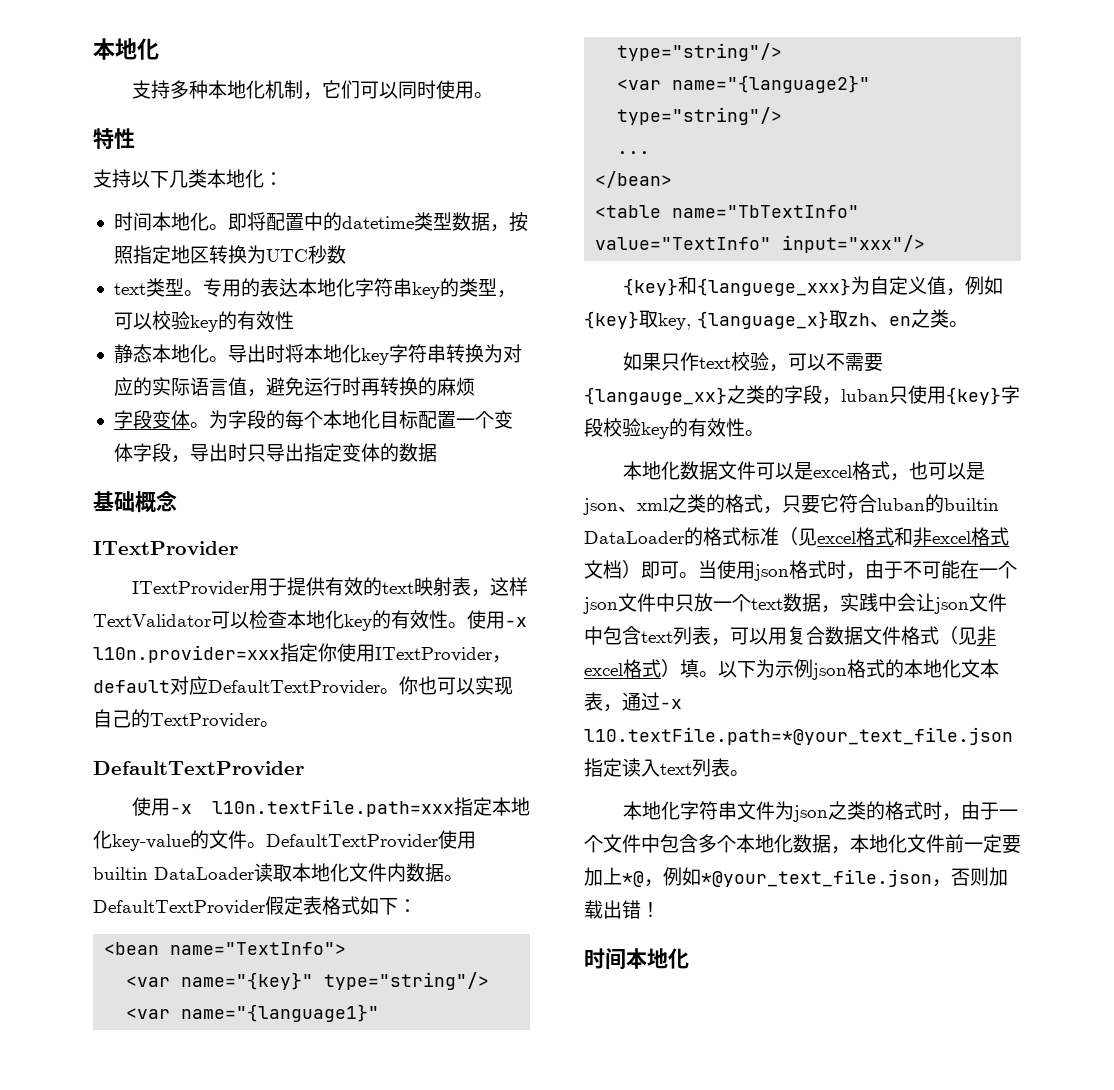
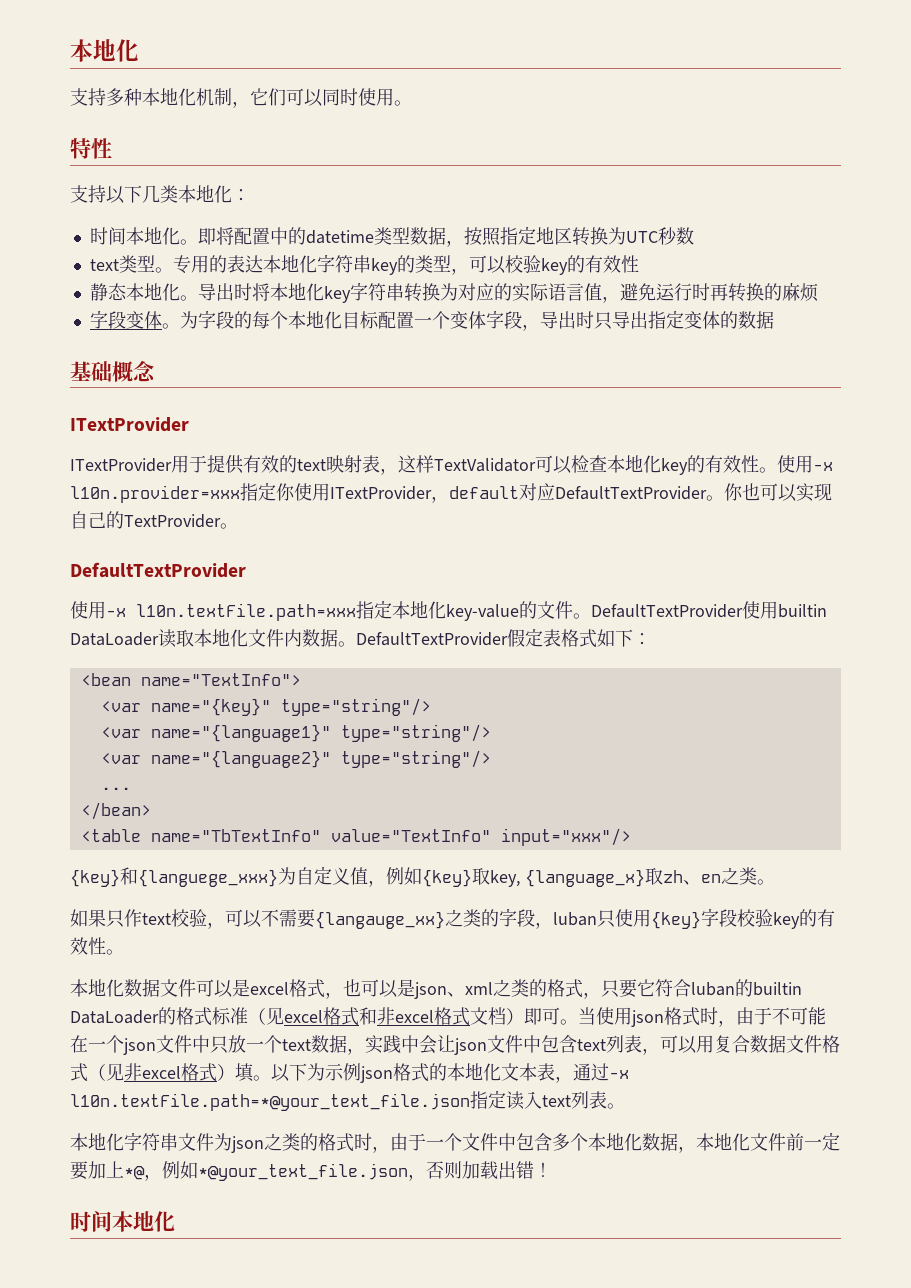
- 以下为示例json格式的本地化文本表，通过-x l10.textFile.path=*@your_text_file.json指定读入text列表。
+ 以下为示例json格式的本地化文本表，通过-x l10n.textFile.path=*@your_text_file.json指定读入text列表。

